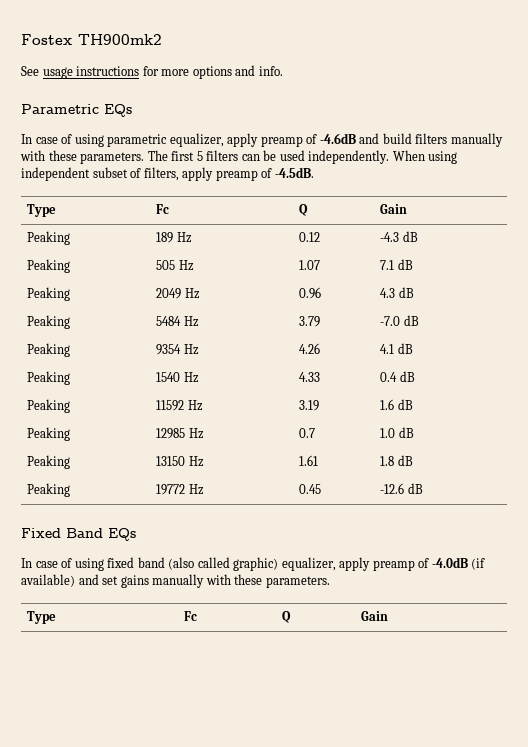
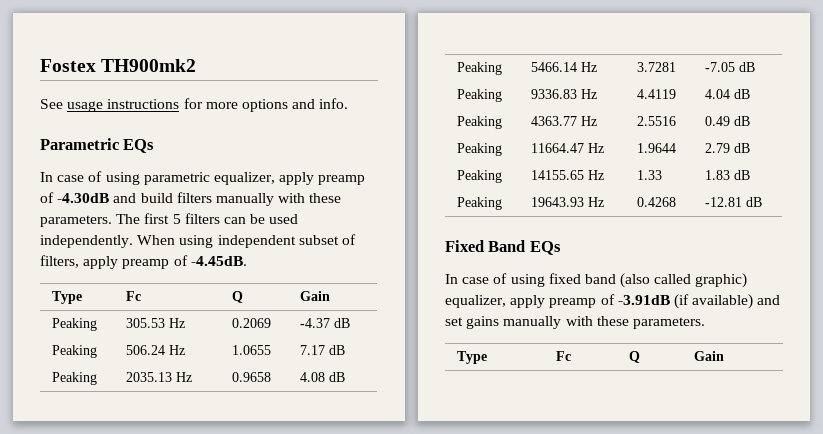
- In case of using parametric equalizer, apply preamp of -4.6dB and build filters manually with these parameters.
+ In case of using parametric equalizer, apply preamp of -4.30dB and build filters manually with these parameters.
- When using independent subset of filters, apply preamp of -4.5dB.
+ When using independent subset of filters, apply preamp of -4.45dB.
- Peaking | 189 Hz | 0.12 | -4.3 dB
- Peaking | 505 Hz | 1.07 | 7.1 dB
- Peaking | 2049 Hz | 0.96 | 4.3 dB
- Peaking | 5484 Hz | 3.79 | -7.0 dB
- Peaking | 9354 Hz | 4.26 | 4.1 dB
- Peaking | 1540 Hz | 4.33 | 0.4 dB
- Peaking | 11592 Hz | 3.19 | 1.6 dB
- Peaking | 12985 Hz | 0.7 | 1.0 dB
- Peaking | 13150 Hz | 1.61 | 1.8 dB
- Peaking | 19772 Hz | 0.45 | -12.6 dB
+ Peaking | 305.53 Hz | 0.2069 | -4.37 dB
+ Peaking | 506.24 Hz | 1.0655 | 7.17 dB
+ Peaking | 2035.13 Hz | 0.9658 | 4.08 dB
+ Peaking | 5466.14 Hz | 3.7281 | -7.05 dB
+ Peaking | 9336.83 Hz | 4.4119 | 4.04 dB
+ Peaking | 4363.77 Hz | 2.5516 | 0.49 dB
+ Peaking | 11664.47 Hz | 1.9644 | 2.79 dB
+ Peaking | 14155.65 Hz | 1.33 | 1.83 dB
+ Peaking | 19643.93 Hz | 0.4268 | -12.81 dB
- In case of using fixed band (also called graphic) equalizer, apply preamp of -4.0dB (if available) and set gains manually with these parameters.
+ In case of using fixed band (also called graphic) equalizer, apply preamp of -3.91dB (if available) and set gains manually with these parameters.

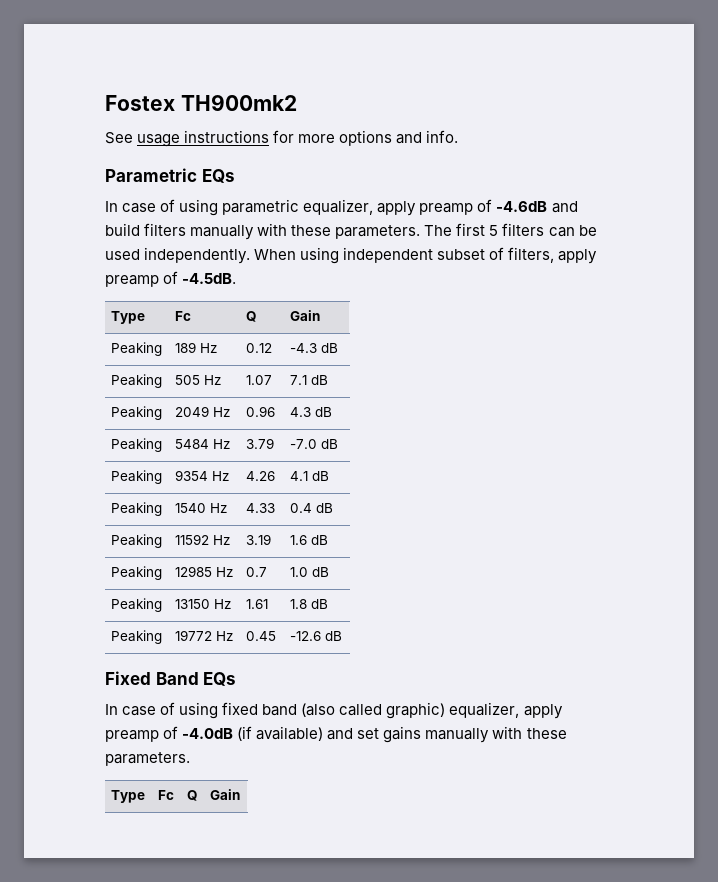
- In case of using parametric equalizer, apply preamp of -4.30dB and build filters manually with these parameters.
+ In case of using parametric equalizer, apply preamp of -4.6dB and build filters manually with these parameters.
- When using independent subset of filters, apply preamp of -4.45dB.
+ When using independent subset of filters, apply preamp of -4.5dB.
- Peaking | 305.53 Hz | 0.2069 | -4.37 dB
- Peaking | 506.24 Hz | 1.0655 | 7.17 dB
- Peaking | 2035.13 Hz | 0.9658 | 4.08 dB
- Peaking | 5466.14 Hz | 3.7281 | -7.05 dB
- Peaking | 9336.83 Hz | 4.4119 | 4.04 dB
- Peaking | 4363.77 Hz | 2.5516 | 0.49 dB
- Peaking | 11664.47 Hz | 1.9644 | 2.79 dB
- Peaking | 14155.65 Hz | 1.33 | 1.83 dB
- Peaking | 19643.93 Hz | 0.4268 | -12.81 dB
+ Peaking | 189 Hz | 0.12 | -4.3 dB
+ Peaking | 505 Hz | 1.07 | 7.1 dB
+ Peaking | 2049 Hz | 0.96 | 4.3 dB
+ Peaking | 5484 Hz | 3.79 | -7.0 dB
+ Peaking | 9354 Hz | 4.26 | 4.1 dB
+ Peaking | 1540 Hz | 4.33 | 0.4 dB
+ Peaking | 11592 Hz | 3.19 | 1.6 dB
+ Peaking | 12985 Hz | 0.7 | 1.0 dB
+ Peaking | 13150 Hz | 1.61 | 1.8 dB
+ Peaking | 19772 Hz | 0.45 | -12.6 dB
- In case of using fixed band (also called graphic) equalizer, apply preamp of -3.91dB (if available) and set gains manually with these parameters.
+ In case of using fixed band (also called graphic) equalizer, apply preamp of -4.0dB (if available) and set gains manually with these parameters.

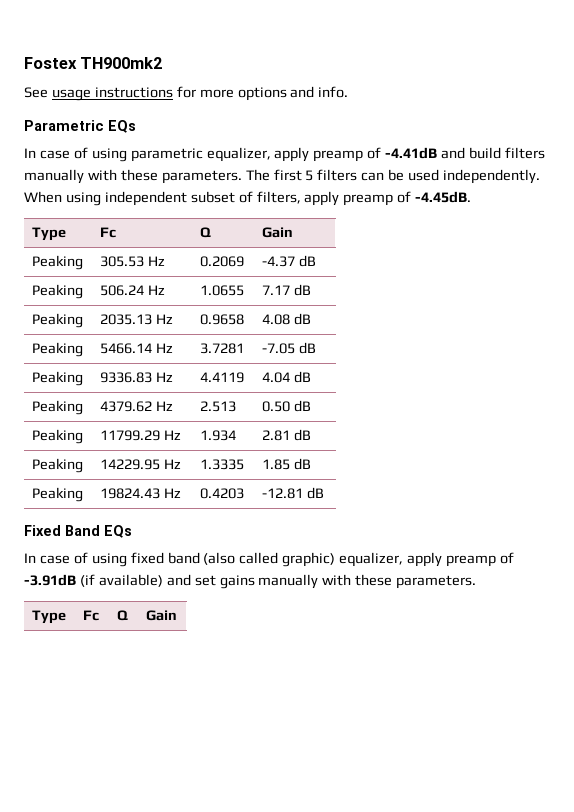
- In case of using parametric equalizer, apply preamp of -4.6dB and build filters manually with these parameters.
+ In case of using parametric equalizer, apply preamp of -4.41dB and build filters manually with these parameters.
- When using independent subset of filters, apply preamp of -4.5dB.
+ When using independent subset of filters, apply preamp of -4.45dB.
- Peaking | 189 Hz | 0.12 | -4.3 dB
- Peaking | 505 Hz | 1.07 | 7.1 dB
- Peaking | 2049 Hz | 0.96 | 4.3 dB
- Peaking | 5484 Hz | 3.79 | -7.0 dB
- Peaking | 9354 Hz | 4.26 | 4.1 dB
- Peaking | 1540 Hz | 4.33 | 0.4 dB
- Peaking | 11592 Hz | 3.19 | 1.6 dB
- Peaking | 12985 Hz | 0.7 | 1.0 dB
- Peaking | 13150 Hz | 1.61 | 1.8 dB
- Peaking | 19772 Hz | 0.45 | -12.6 dB
+ Peaking | 305.53 Hz | 0.2069 | -4.37 dB
+ Peaking | 506.24 Hz | 1.0655 | 7.17 dB
+ Peaking | 2035.13 Hz | 0.9658 | 4.08 dB
+ Peaking | 5466.14 Hz | 3.7281 | -7.05 dB
+ Peaking | 9336.83 Hz | 4.4119 | 4.04 dB
+ Peaking | 4379.62 Hz | 2.513 | 0.50 dB
+ Peaking | 11799.29 Hz | 1.934 | 2.81 dB
+ Peaking | 14229.95 Hz | 1.3335 | 1.85 dB
+ Peaking | 19824.43 Hz | 0.4203 | -12.81 dB
- In case of using fixed band (also called graphic) equalizer, apply preamp of -4.0dB (if available) and set gains manually with these parameters.
+ In case of using fixed band (also called graphic) equalizer, apply preamp of -3.91dB (if available) and set gains manually with these parameters.

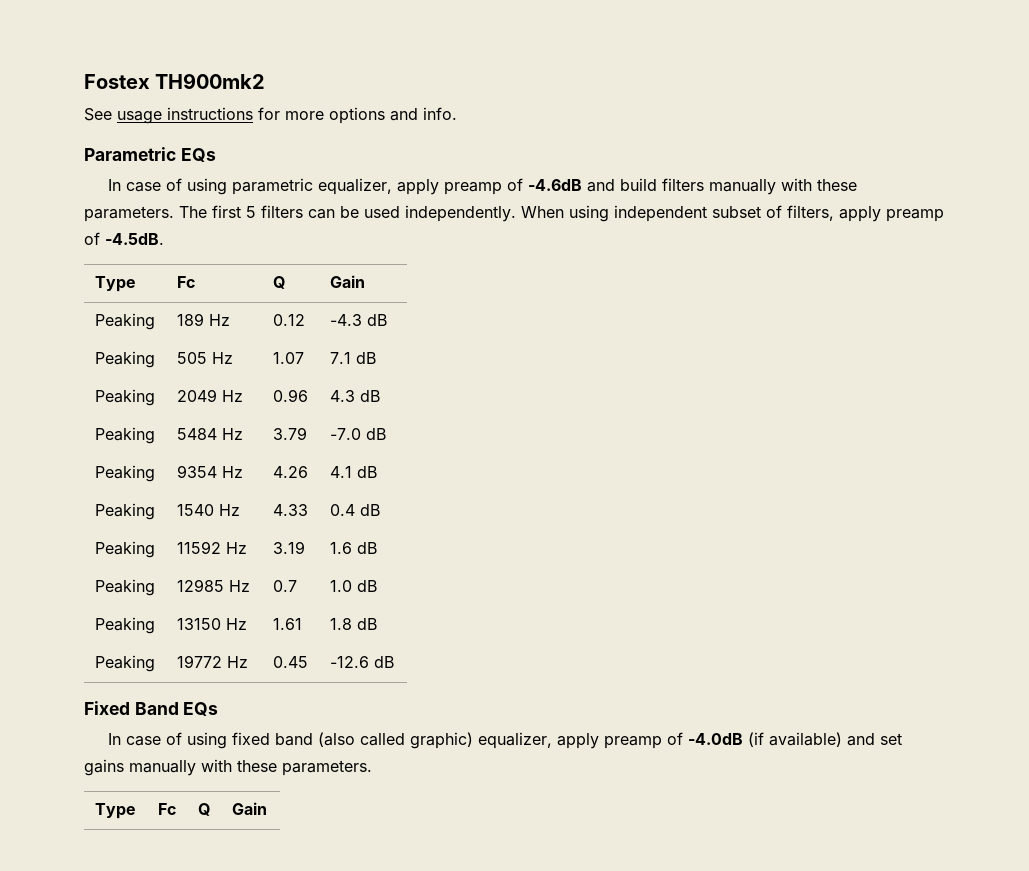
- In case of using parametric equalizer, apply preamp of -4.41dB and build filters manually with these parameters.
+ In case of using parametric equalizer, apply preamp of -4.6dB and build filters manually with these parameters.
- When using independent subset of filters, apply preamp of -4.45dB.
+ When using independent subset of filters, apply preamp of -4.5dB.
- Peaking | 305.53 Hz | 0.2069 | -4.37 dB
- Peaking | 506.24 Hz | 1.0655 | 7.17 dB
- Peaking | 2035.13 Hz | 0.9658 | 4.08 dB
- Peaking | 5466.14 Hz | 3.7281 | -7.05 dB
- Peaking | 9336.83 Hz | 4.4119 | 4.04 dB
- Peaking | 4379.62 Hz | 2.513 | 0.50 dB
- Peaking | 11799.29 Hz | 1.934 | 2.81 dB
- Peaking | 14229.95 Hz | 1.3335 | 1.85 dB
- Peaking | 19824.43 Hz | 0.4203 | -12.81 dB
+ Peaking | 189 Hz | 0.12 | -4.3 dB
+ Peaking | 505 Hz | 1.07 | 7.1 dB
+ Peaking | 2049 Hz | 0.96 | 4.3 dB
+ Peaking | 5484 Hz | 3.79 | -7.0 dB
+ Peaking | 9354 Hz | 4.26 | 4.1 dB
+ Peaking | 1540 Hz | 4.33 | 0.4 dB
+ Peaking | 11592 Hz | 3.19 | 1.6 dB
+ Peaking | 12985 Hz | 0.7 | 1.0 dB
+ Peaking | 13150 Hz | 1.61 | 1.8 dB
+ Peaking | 19772 Hz | 0.45 | -12.6 dB
- In case of using fixed band (also called graphic) equalizer, apply preamp of -3.91dB (if available) and set gains manually with these parameters.
+ In case of using fixed band (also called graphic) equalizer, apply preamp of -4.0dB (if available) and set gains manually with these parameters.

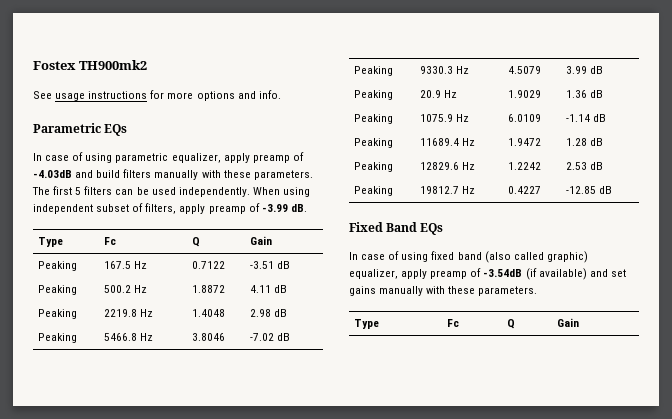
- In case of using parametric equalizer, apply preamp of -4.6dB and build filters manually with these parameters.
+ In case of using parametric equalizer, apply preamp of -4.03dB and build filters manually with these parameters.
- When using independent subset of filters, apply preamp of -4.5dB.
+ When using independent subset of filters, apply preamp of -3.99 dB.
- Peaking | 189 Hz | 0.12 | -4.3 dB
- Peaking | 505 Hz | 1.07 | 7.1 dB
- Peaking | 2049 Hz | 0.96 | 4.3 dB
- Peaking | 5484 Hz | 3.79 | -7.0 dB
- Peaking | 9354 Hz | 4.26 | 4.1 dB
- Peaking | 1540 Hz | 4.33 | 0.4 dB
- Peaking | 11592 Hz | 3.19 | 1.6 dB
- Peaking | 12985 Hz | 0.7 | 1.0 dB
- Peaking | 13150 Hz | 1.61 | 1.8 dB
- Peaking | 19772 Hz | 0.45 | -12.6 dB
+ Peaking | 167.5 Hz | 0.7122 | -3.51 dB
+ Peaking | 500.2 Hz | 1.8872 | 4.11 dB
+ Peaking | 2219.8 Hz | 1.4048 | 2.98 dB
+ Peaking | 5466.8 Hz | 3.8046 | -7.02 dB
+ Peaking | 9330.3 Hz | 4.5079 | 3.99 dB
+ Peaking | 20.9 Hz | 1.9029 | 1.36 dB
+ Peaking | 1075.9 Hz | 6.0109 | -1.14 dB
+ Peaking | 11689.4 Hz | 1.9472 | 1.28 dB
+ Peaking | 12829.6 Hz | 1.2242 | 2.53 dB
+ Peaking | 19812.7 Hz | 0.4227 | -12.85 dB
- In case of using fixed band (also called graphic) equalizer, apply preamp of -4.0dB (if available) and set gains manually with these parameters.
+ In case of using fixed band (also called graphic) equalizer, apply preamp of -3.54dB (if available) and set gains manually with these parameters.

